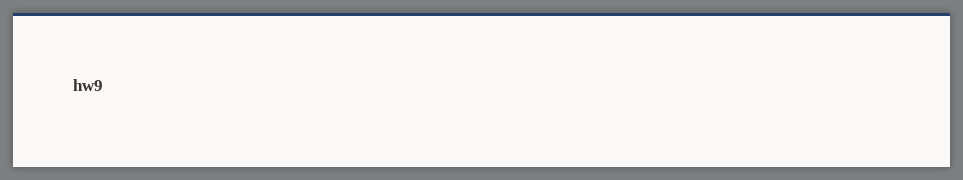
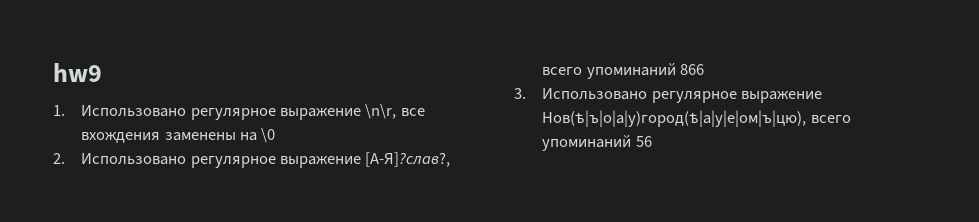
+ 1. Использовано регулярное выражение \n\r, все вхождения заменены на \0
+ 2. Использовано регулярное выражение [А-Я]?слав?, всего упоминаний 866
+ 3. Использовано регулярное выражение Нов(ѣ|ъ|о|а|у)город(ѣ|а|у|е|ом|ъ|цю), всего упоминаний 56

